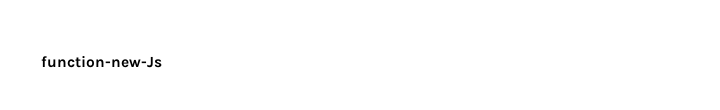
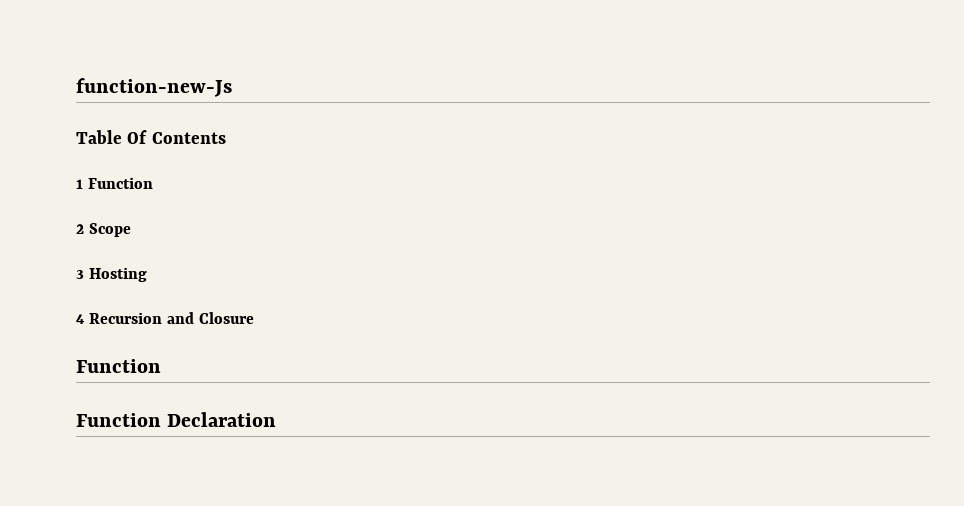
+ Table Of Contents
+ 1 Function
+ 2 Scope
+ 3 Hosting
+ 4 Recursion and Closure
+ Function
+ Function Declaration

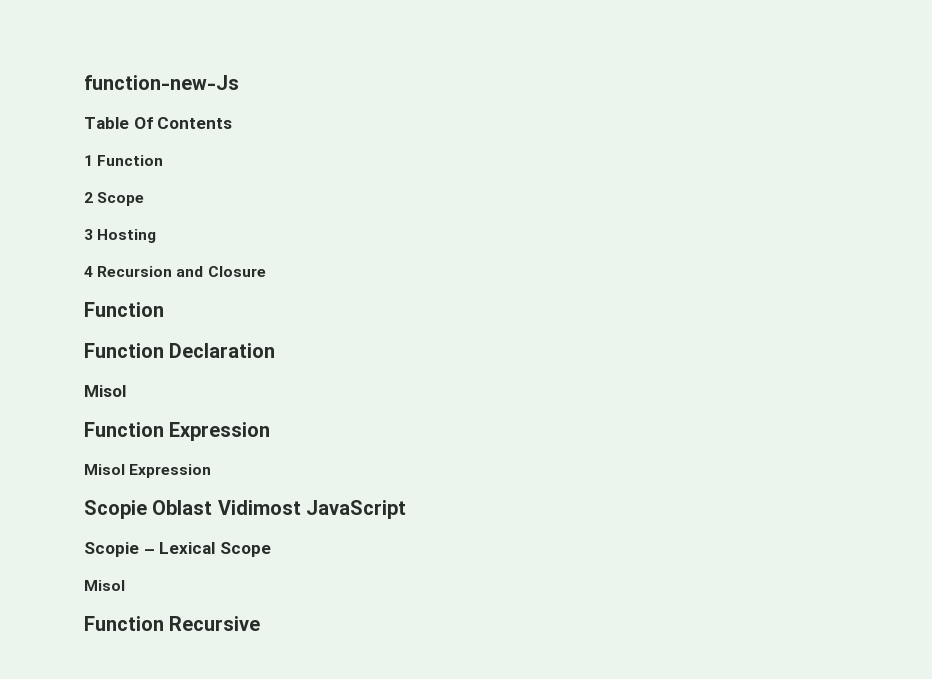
  Function Declaration
+ Misol
+ Function Expression
+ Misol Expression
+ Scopie Oblast Vidimost JavaScript
+ Scopie – Lexical Scope
+ Misol
+ Function Recursive

